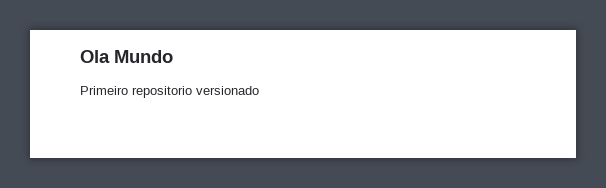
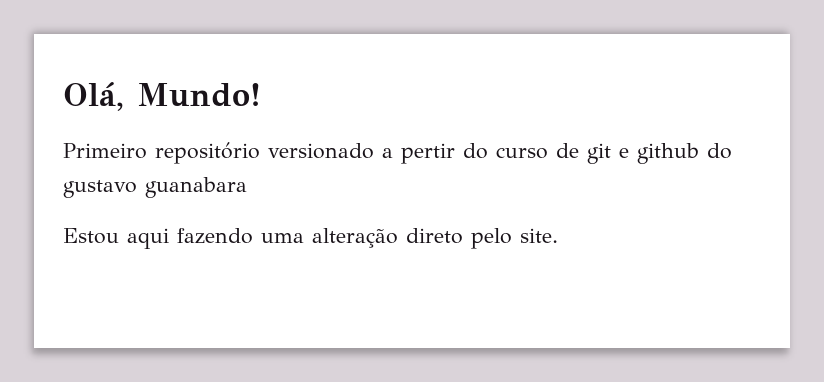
- Ola Mundo
+ Olá, Mundo!
- Primeiro repositorio versionado
+ Primeiro repositório versionado a pertir do curso de git e github do gustavo guanabara
+ Estou aqui fazendo uma alteração direto pelo site.

